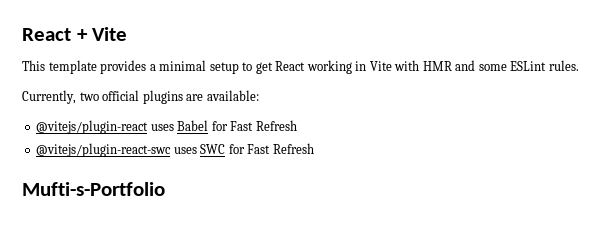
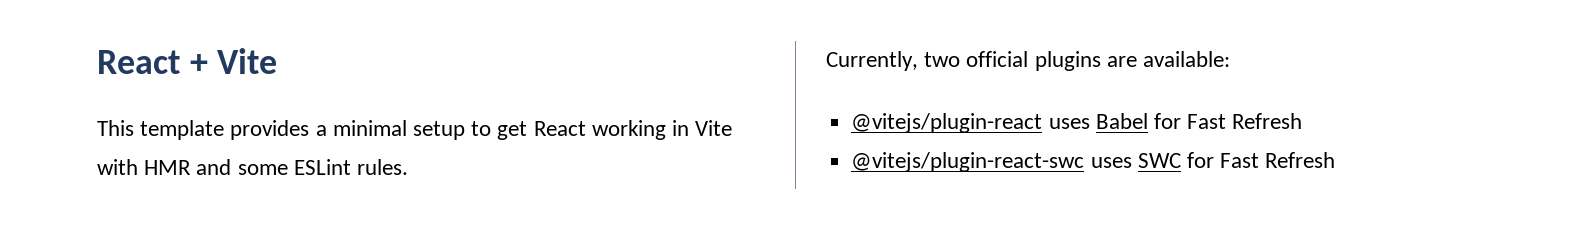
- Mufti-s-Portfolio

